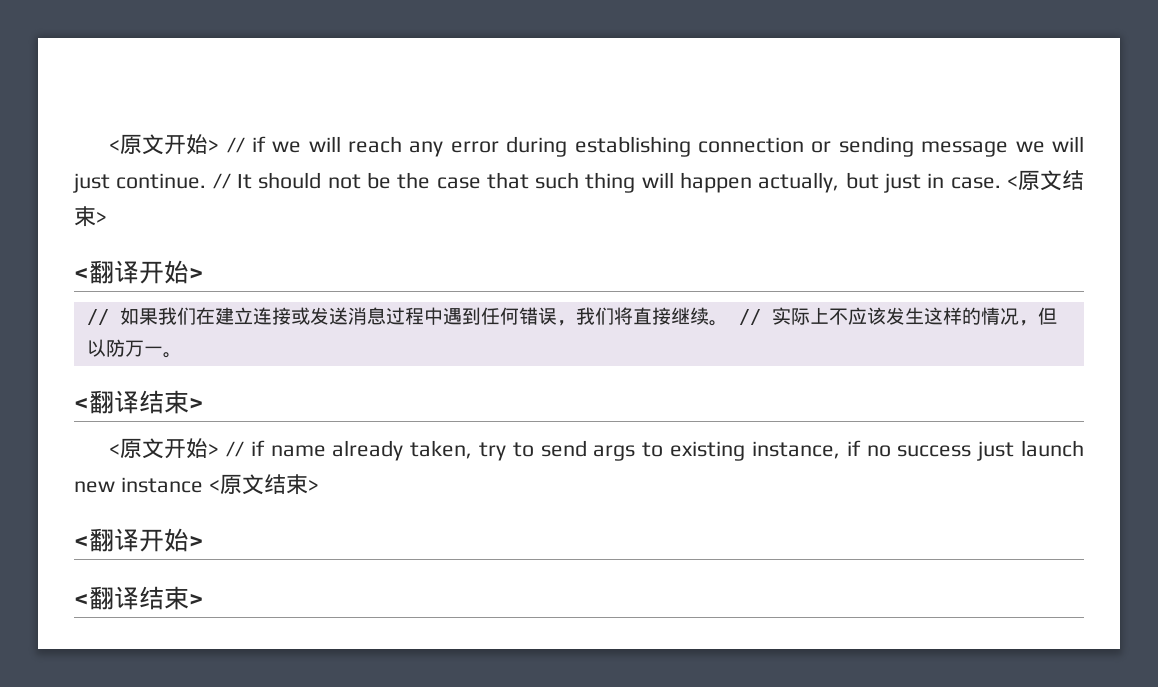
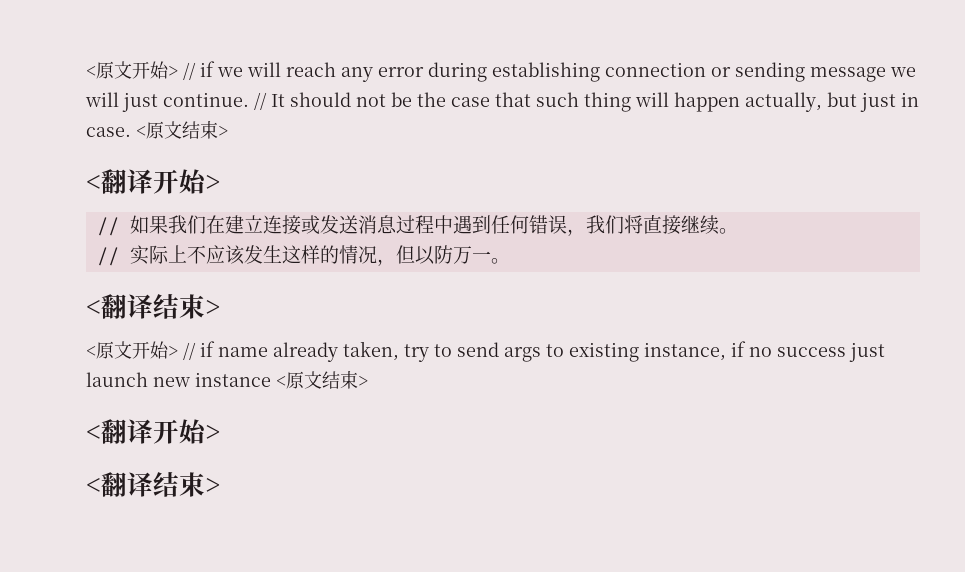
- // 如果我们在建立连接或发送消息过程中遇到任何错误，我们将直接继续。 // 实际上不应该发生这样的情况，但以防万一。
+ // 如果我们在建立连接或发送消息过程中遇到任何错误，我们将直接继续。
+ // 实际上不应该发生这样的情况，但以防万一。

